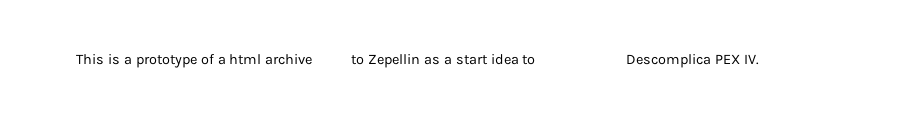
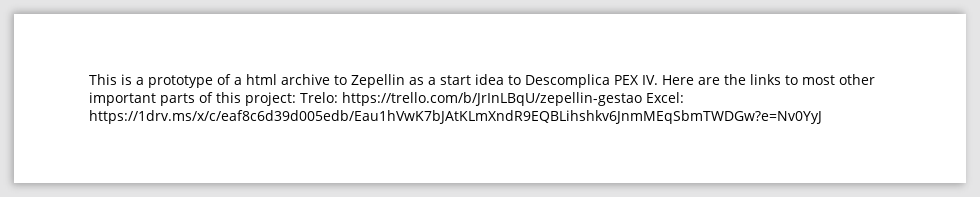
- This is a prototype of a html archive to Zepellin as a start idea to Descomplica PEX IV.
+ This is a prototype of a html archive to Zepellin as a start idea to Descomplica PEX IV. Here are the links to most other important parts of this project: Trelo: https://trello.com/b/JrInLBqU/zepellin-gestao Excel: https://1drv.ms/x/c/eaf8c6d39d005edb/Eau1hVwK7bJAtKLmXndR9EQBLihshkv6JnmMEqSbmTWDGw?e=Nv0YyJ

